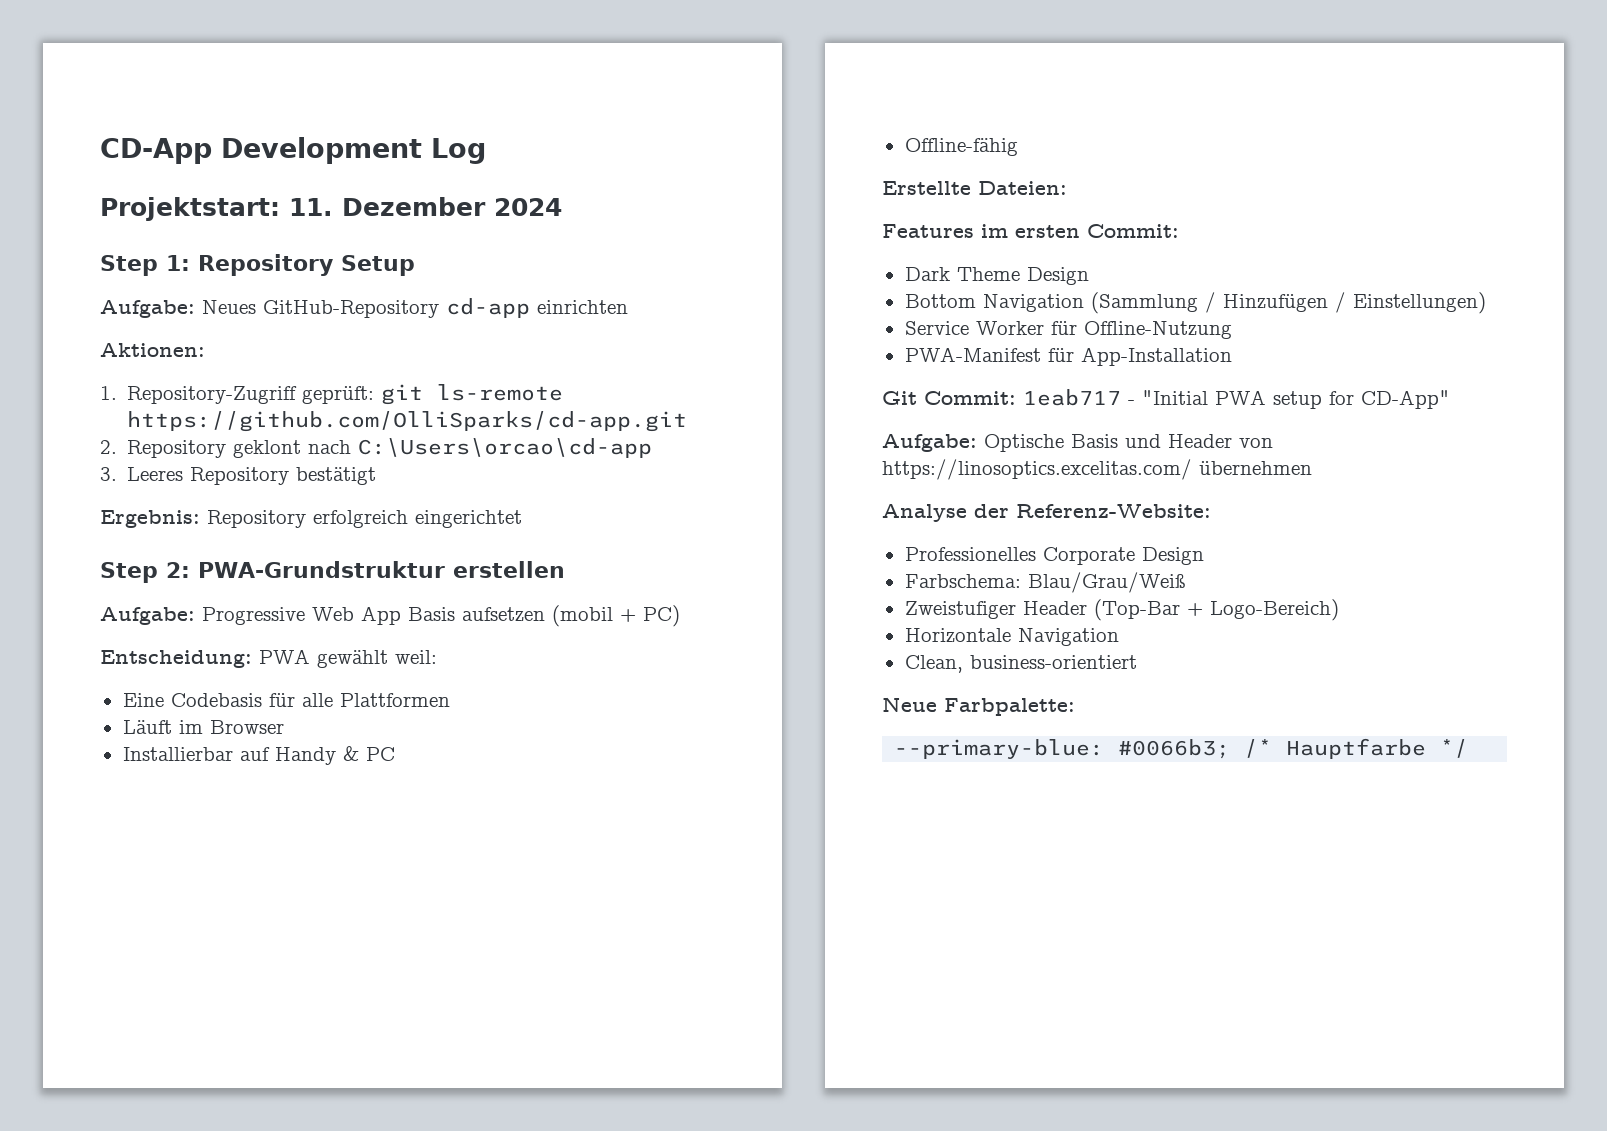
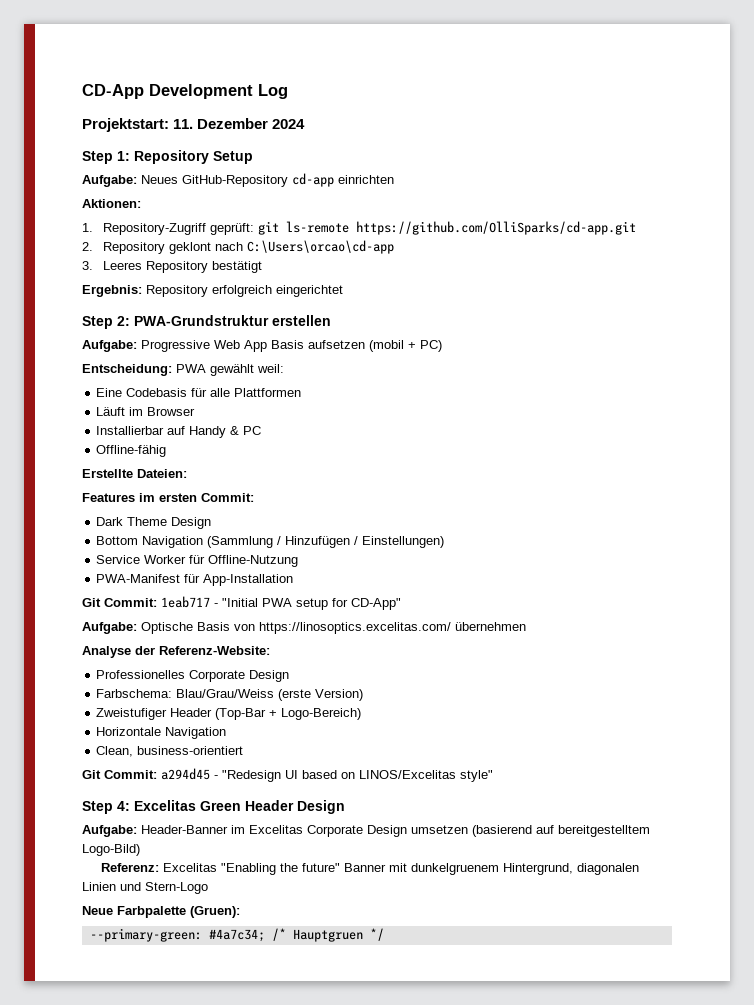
- Aufgabe: Optische Basis und Header von https://linosoptics.excelitas.com/ übernehmen
+ Aufgabe: Optische Basis von https://linosoptics.excelitas.com/ übernehmen
- Farbschema: Blau/Grau/Weiß
+ Farbschema: Blau/Grau/Weiss (erste Version)
- Neue Farbpalette:
- --primary-blue: #0066b3; /* Hauptfarbe */
+ Git Commit: a294d45 - "Redesign UI based on LINOS/Excelitas style"
+ Step 4: Excelitas Green Header Design
+ Aufgabe: Header-Banner im Excelitas Corporate Design umsetzen (basierend auf bereitgestelltem Logo-Bild)
+ Referenz: Excelitas "Enabling the future" Banner mit dunkelgruenem Hintergrund, diagonalen Linien und Stern-Logo
+ Neue Farbpalette (Gruen):
+ --primary-green: #4a7c34; /* Hauptgruen */

